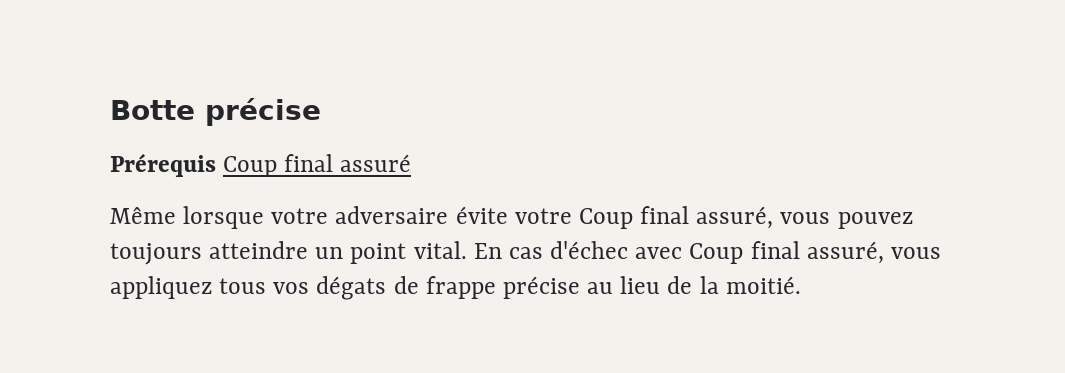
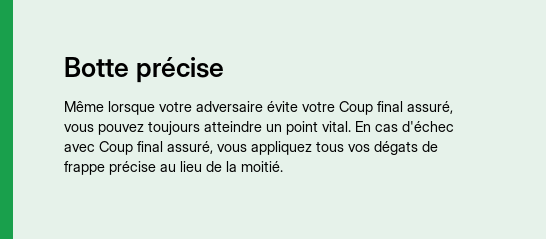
- Prérequis Coup final assuré

